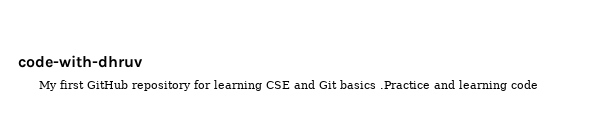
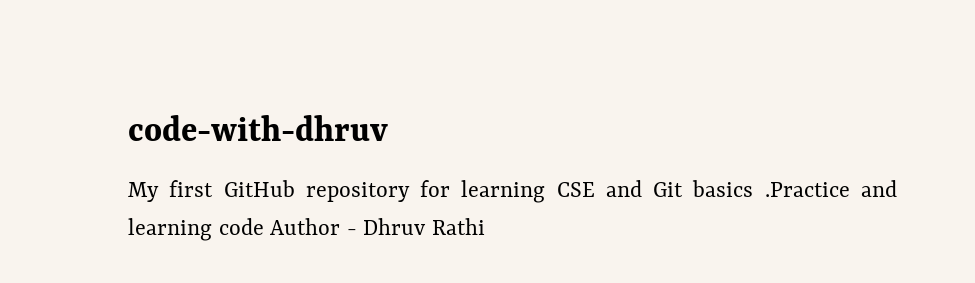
- My first GitHub repository for learning CSE and Git basics .Practice and learning code
+ My first GitHub repository for learning CSE and Git basics .Practice and learning code Author - Dhruv Rathi

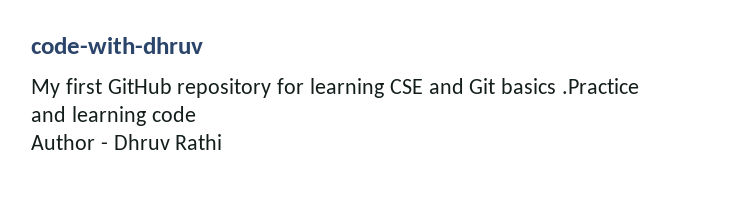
- My first GitHub repository for learning CSE and Git basics .Practice and learning code Author - Dhruv Rathi
+ My first GitHub repository for learning CSE and Git basics .Practice and learning code
+ Author - Dhruv Rathi

